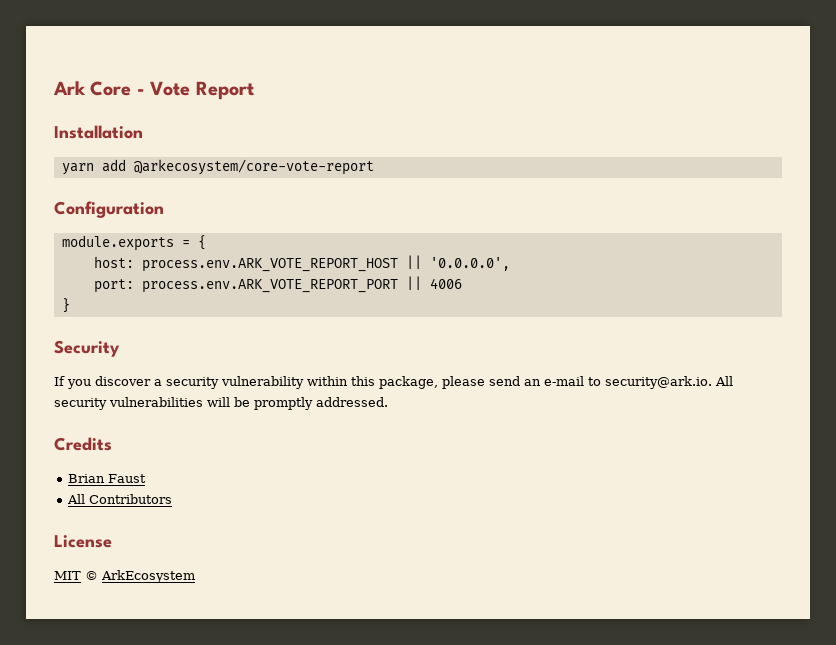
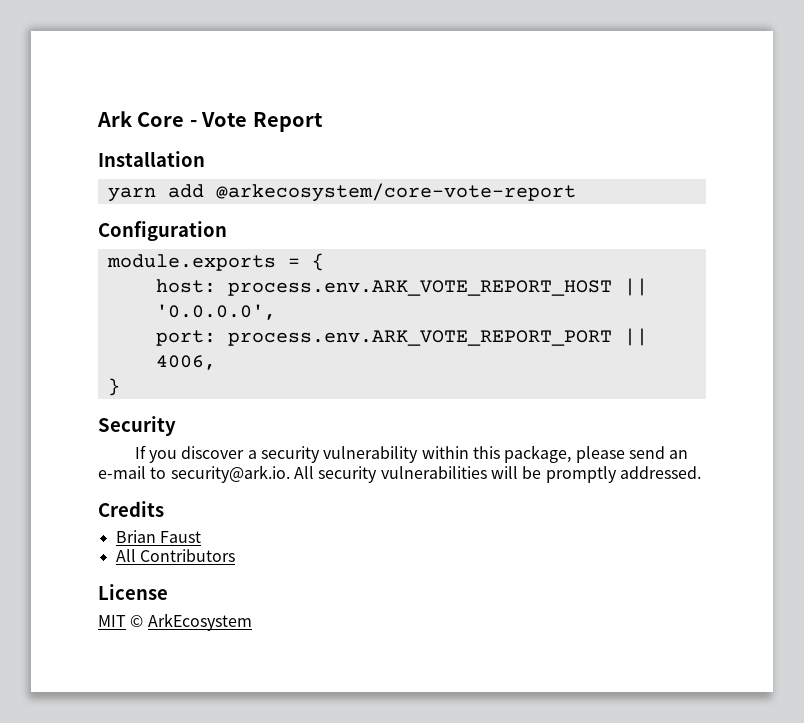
- port: process.env.ARK_VOTE_REPORT_PORT || 4006
+ port: process.env.ARK_VOTE_REPORT_PORT || 4006,

